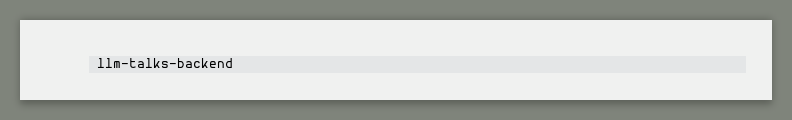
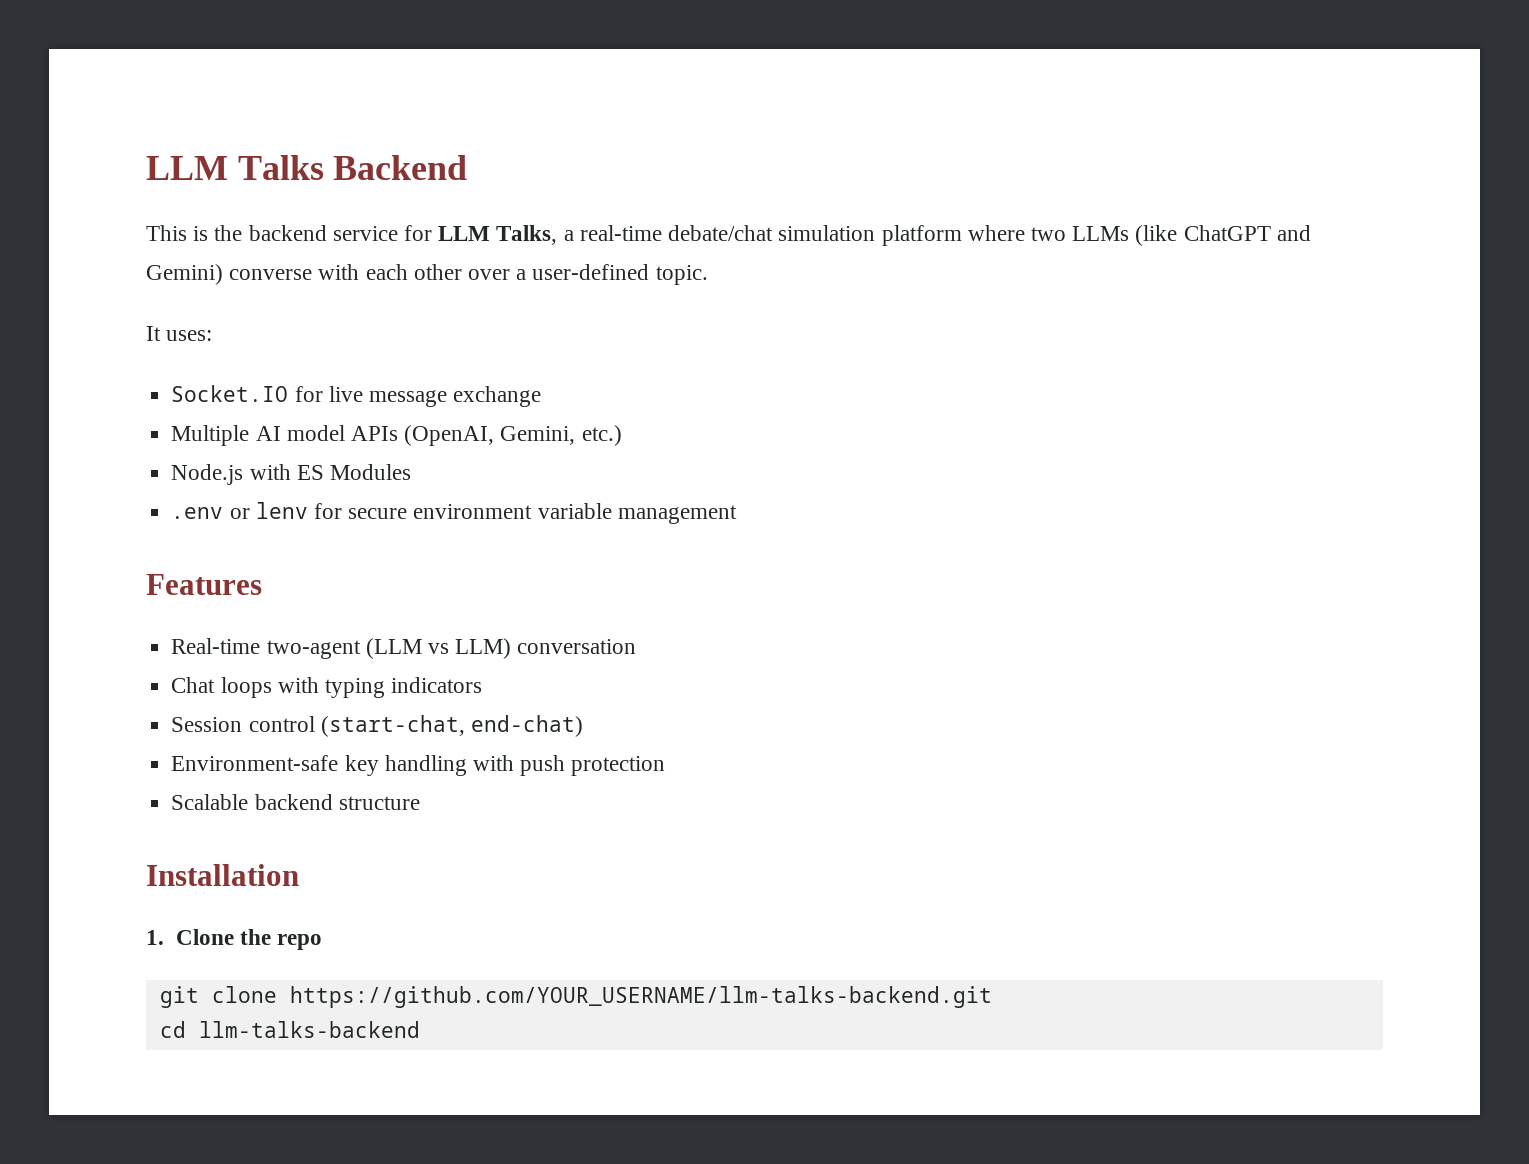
- llm-talks-backend
+ LLM Talks Backend
+ This is the backend service for LLM Talks, a real-time debate/chat simulation platform where two LLMs (like ChatGPT and Gemini) converse with each other over a user-defined topic.
+ It uses:
+ Socket.IO for live message exchange
+ Multiple AI model APIs (OpenAI, Gemini, etc.)
+ Node.js with ES Modules
+ .env or lenv for secure environment variable management
+ Features
+ Real-time two-agent (LLM vs LLM) conversation
+ Chat loops with typing indicators
+ Session control (start-chat, end-chat)
+ Environment-safe key handling with push protection
+ Scalable backend structure
+ Installation
+ 1. Clone the repo
+ git clone https://github.com/YOUR_USERNAME/llm-talks-backend.git
+ cd llm-talks-backend

